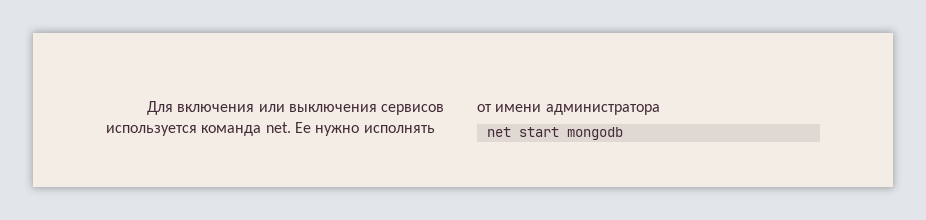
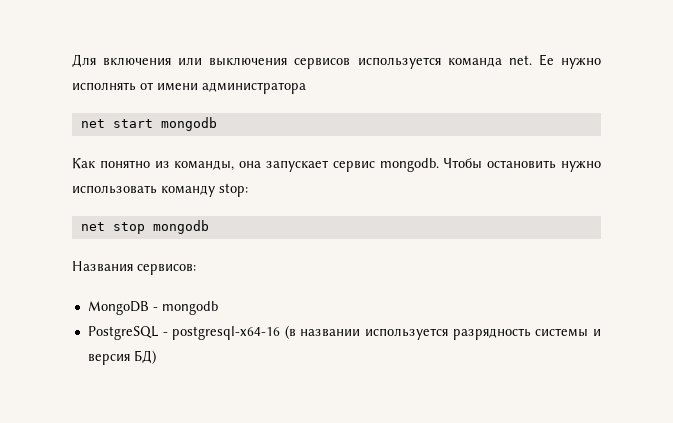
+ Как понятно из команды, она запускает сервис mongodb. Чтобы остановить нужно использовать команду stop:
+ net stop mongodb
+ Названия сервисов:
+ MongoDB - mongodb
+ PostgreSQL - postgresql-x64-16 (в названии используется разрядность системы и версия БД)

